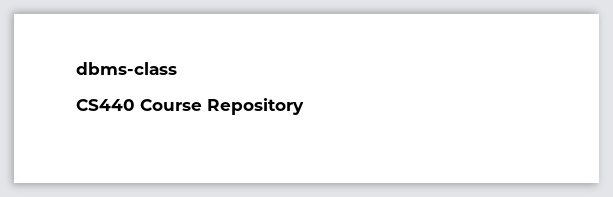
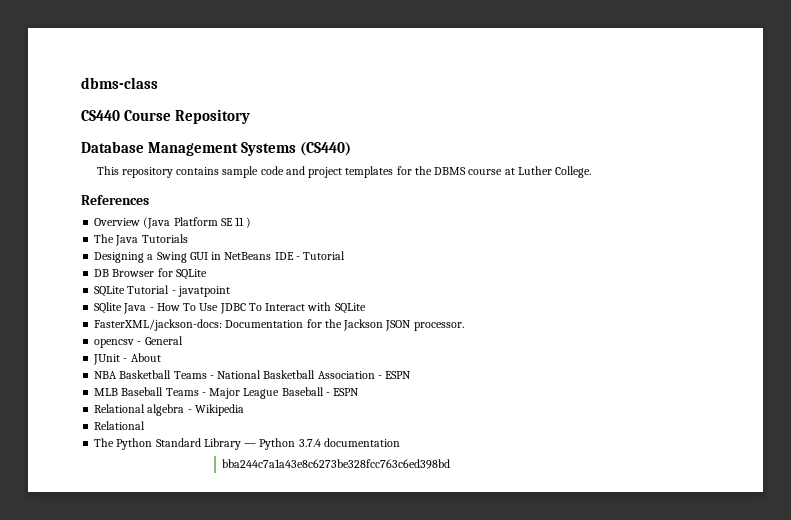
+ Database Management Systems (CS440)
+ This repository contains sample code and project templates for the DBMS course at Luther College.
+ References
+ Overview (Java Platform SE 11 )
+ The Java Tutorials
+ Designing a Swing GUI in NetBeans IDE - Tutorial
+ DB Browser for SQLite
+ SQLite Tutorial - javatpoint
+ SQlite Java - How To Use JDBC To Interact with SQLite
+ FasterXML/jackson-docs: Documentation for the Jackson JSON processor.
+ opencsv - General
+ JUnit - About
+ NBA Basketball Teams - National Basketball Association - ESPN
+ MLB Baseball Teams - Major League Baseball - ESPN
+ Relational algebra - Wikipedia
+ Relational
+ The Python Standard Library — Python 3.7.4 documentation
+ bba244c7a1a43e8c6273be328fcc763c6ed398bd

